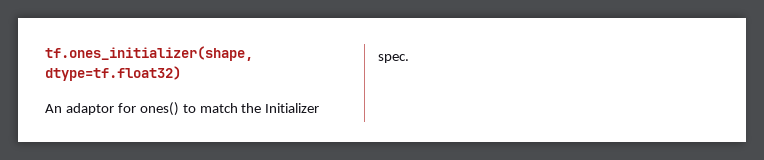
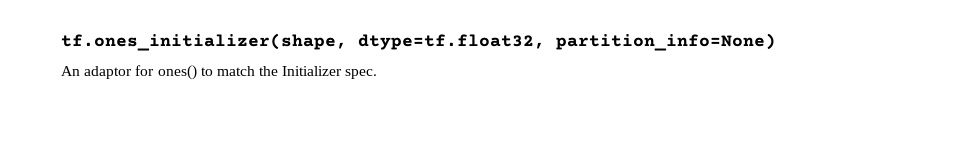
- tf.ones_initializer(shape, dtype=tf.float32)
+ tf.ones_initializer(shape, dtype=tf.float32, partition_info=None)

